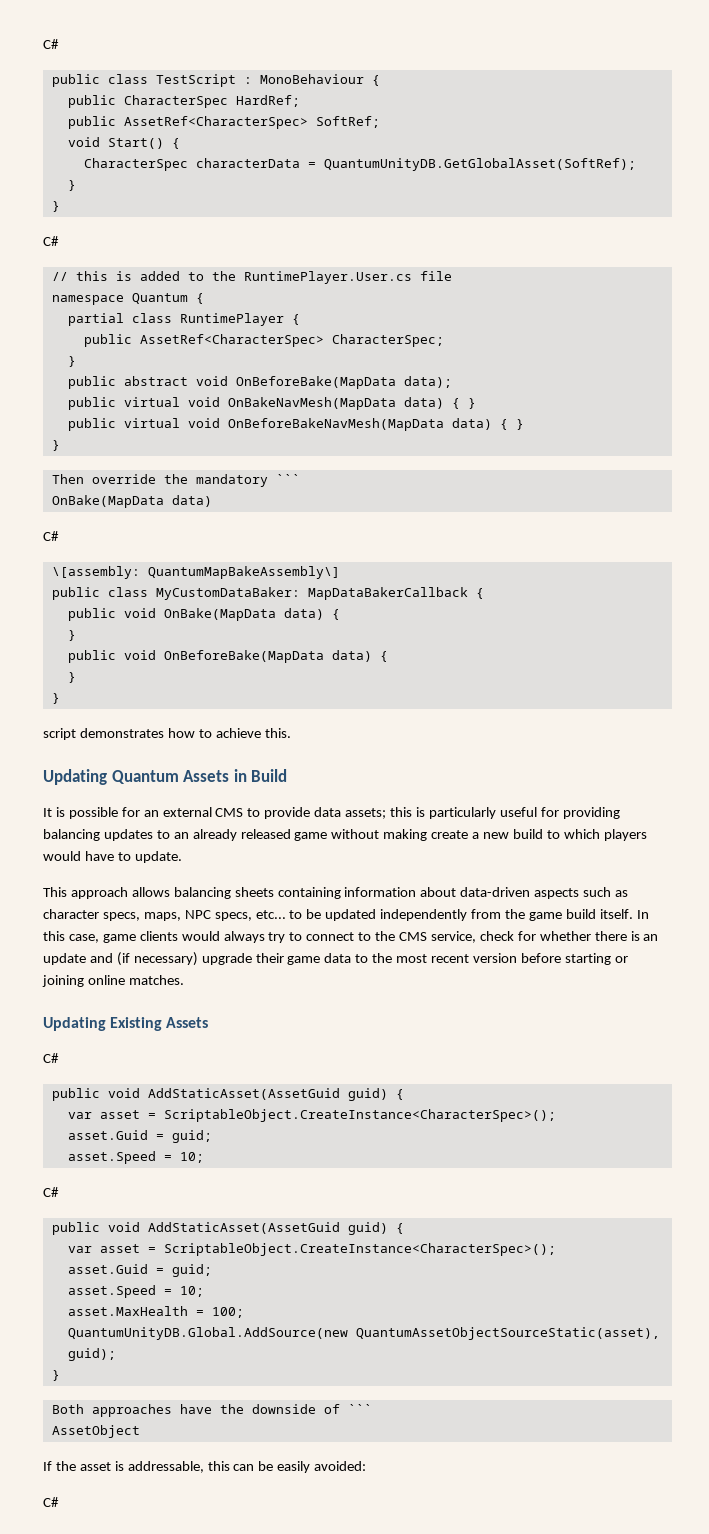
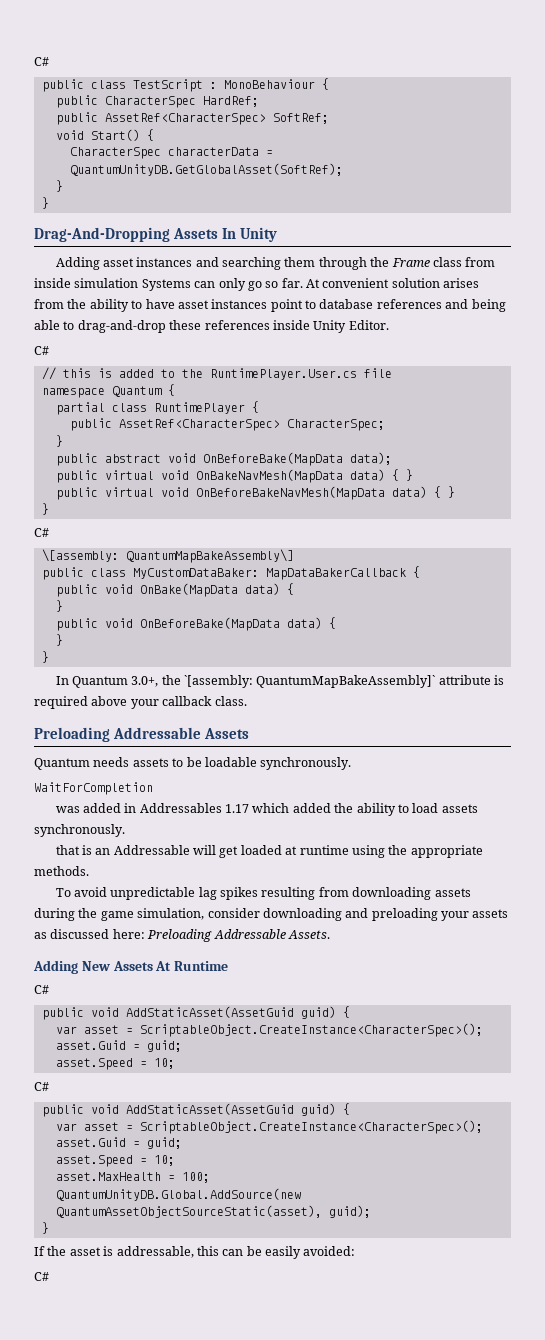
+ Drag-And-Dropping Assets In Unity
+ Adding asset instances and searching them through the Frame class from inside simulation Systems can only go so far. At convenient solution arises from the ability to have asset instances point to database references and being able to drag-and-drop these references inside Unity Editor.
- Then override the mandatory ```
- OnBake(MapData data)
- script demonstrates how to achieve this.
- Updating Quantum Assets in Build
- It is possible for an external CMS to provide data assets; this is particularly useful for providing balancing updates to an already released game without making create a new build to which players would have to update.
- This approach allows balancing sheets containing information about data-driven aspects such as character specs, maps, NPC specs, etc... to be updated independently from the game build itself. In this case, game clients would always try to connect to the CMS service, check for whether there is an update and (if necessary) upgrade their game data to the most recent version before starting or joining online matches.
- Updating Existing Assets
+ In Quantum 3.0+, the `[assembly: QuantumMapBakeAssembly]` attribute is required above your callback class.
+ Preloading Addressable Assets
+ Quantum needs assets to be loadable synchronously.
+ WaitForCompletion
+ was added in Addressables 1.17 which added the ability to load assets synchronously.
+ that is an Addressable will get loaded at runtime using the appropriate methods.
+ To avoid unpredictable lag spikes resulting from downloading assets during the game simulation, consider downloading and preloading your assets as discussed here: Preloading Addressable Assets.
+ Adding New Assets At Runtime
- Both approaches have the downside of ```
- AssetObject

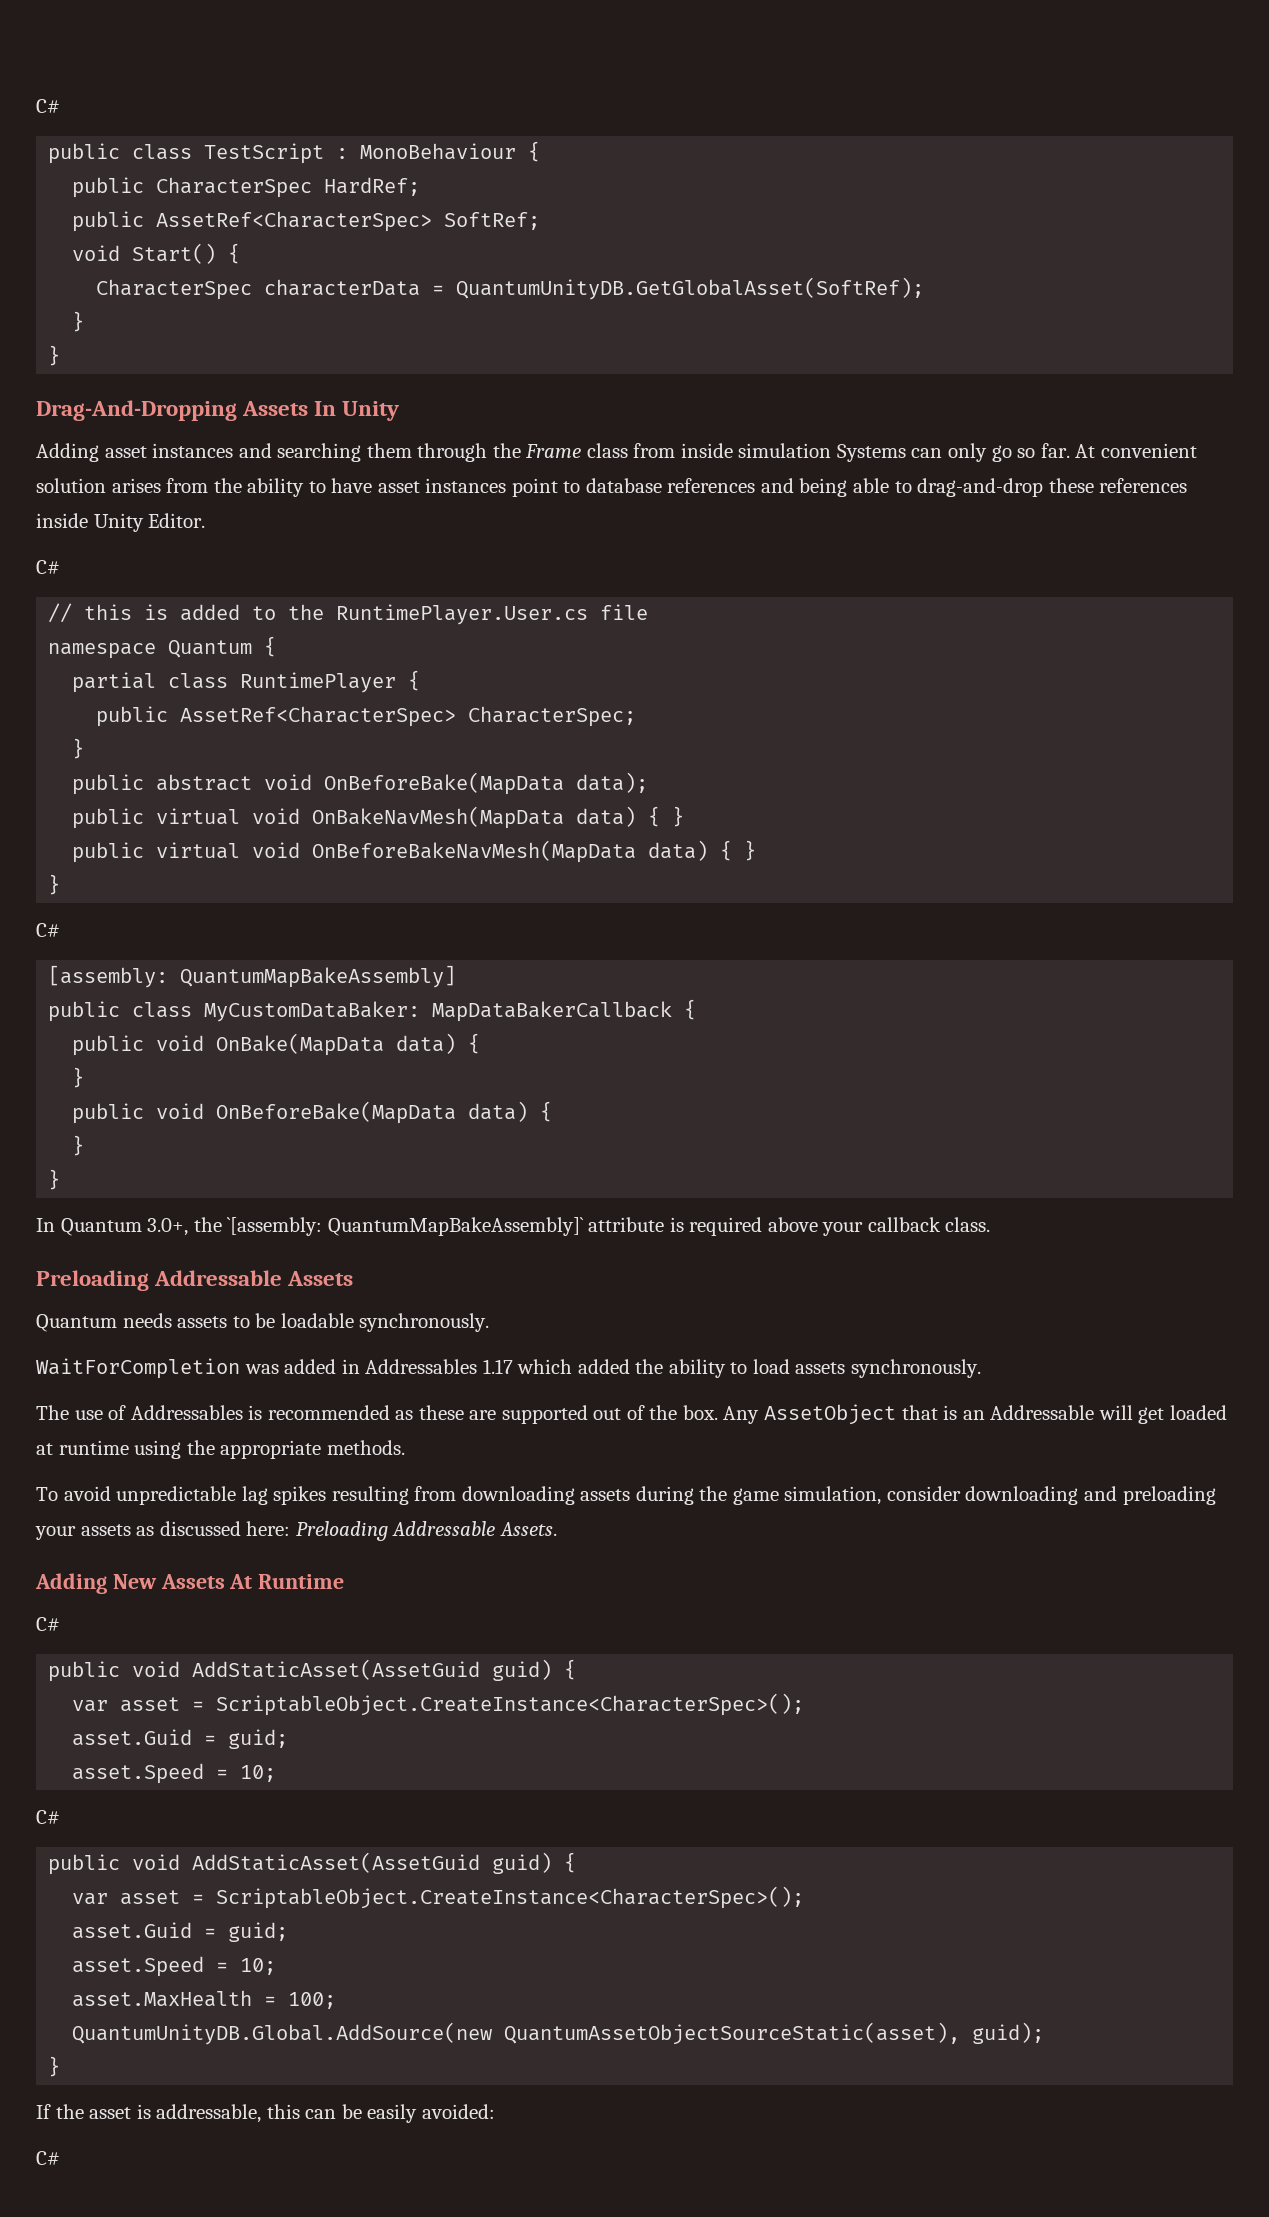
- \[assembly: QuantumMapBakeAssembly\]
+ [assembly: QuantumMapBakeAssembly]
- WaitForCompletion
- was added in Addressables 1.17 which added the ability to load assets synchronously.
+ WaitForCompletion was added in Addressables 1.17 which added the ability to load assets synchronously.
- that is an Addressable will get loaded at runtime using the appropriate methods.
+ The use of Addressables is recommended as these are supported out of the box. Any AssetObject that is an Addressable will get loaded at runtime using the appropriate methods.

